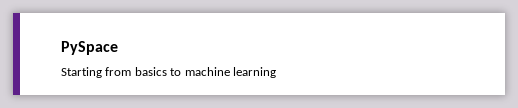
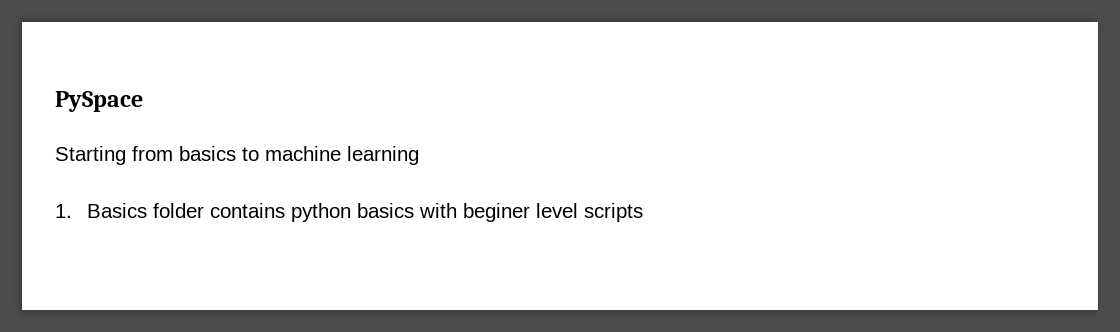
+ 1. Basics folder contains python basics with beginer level scripts

